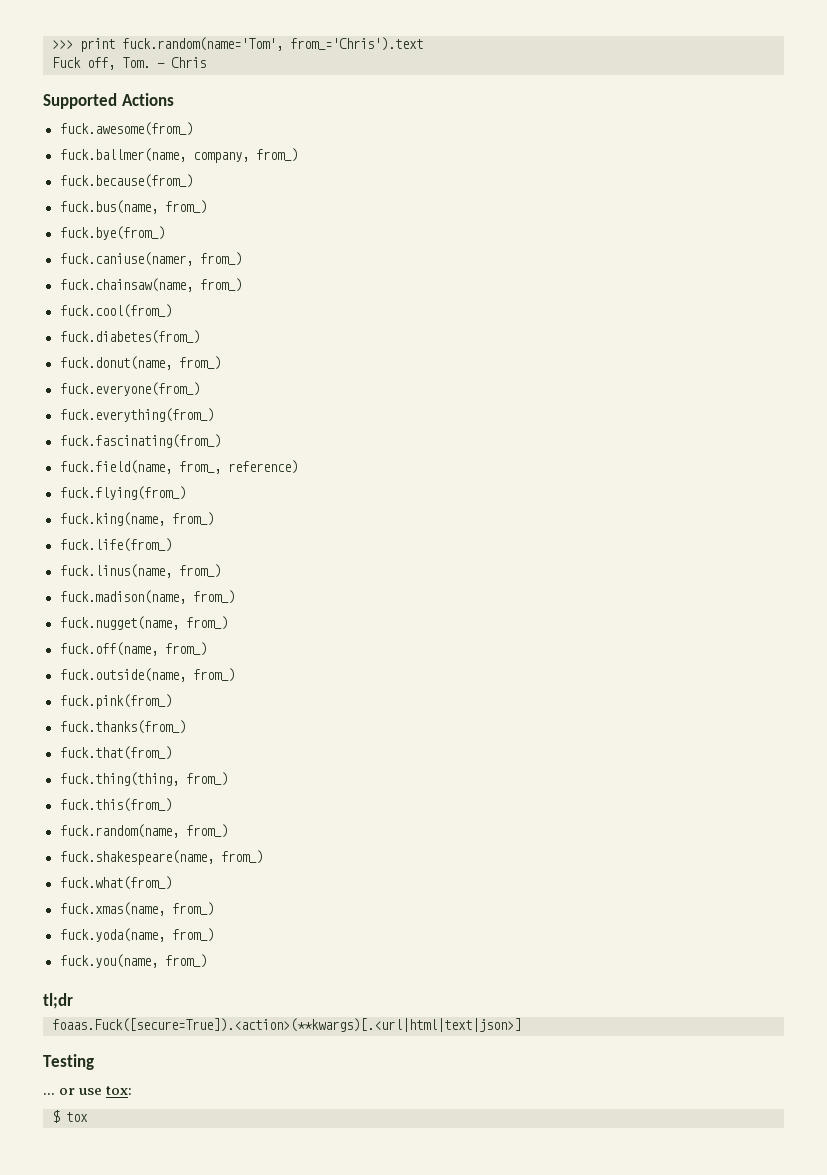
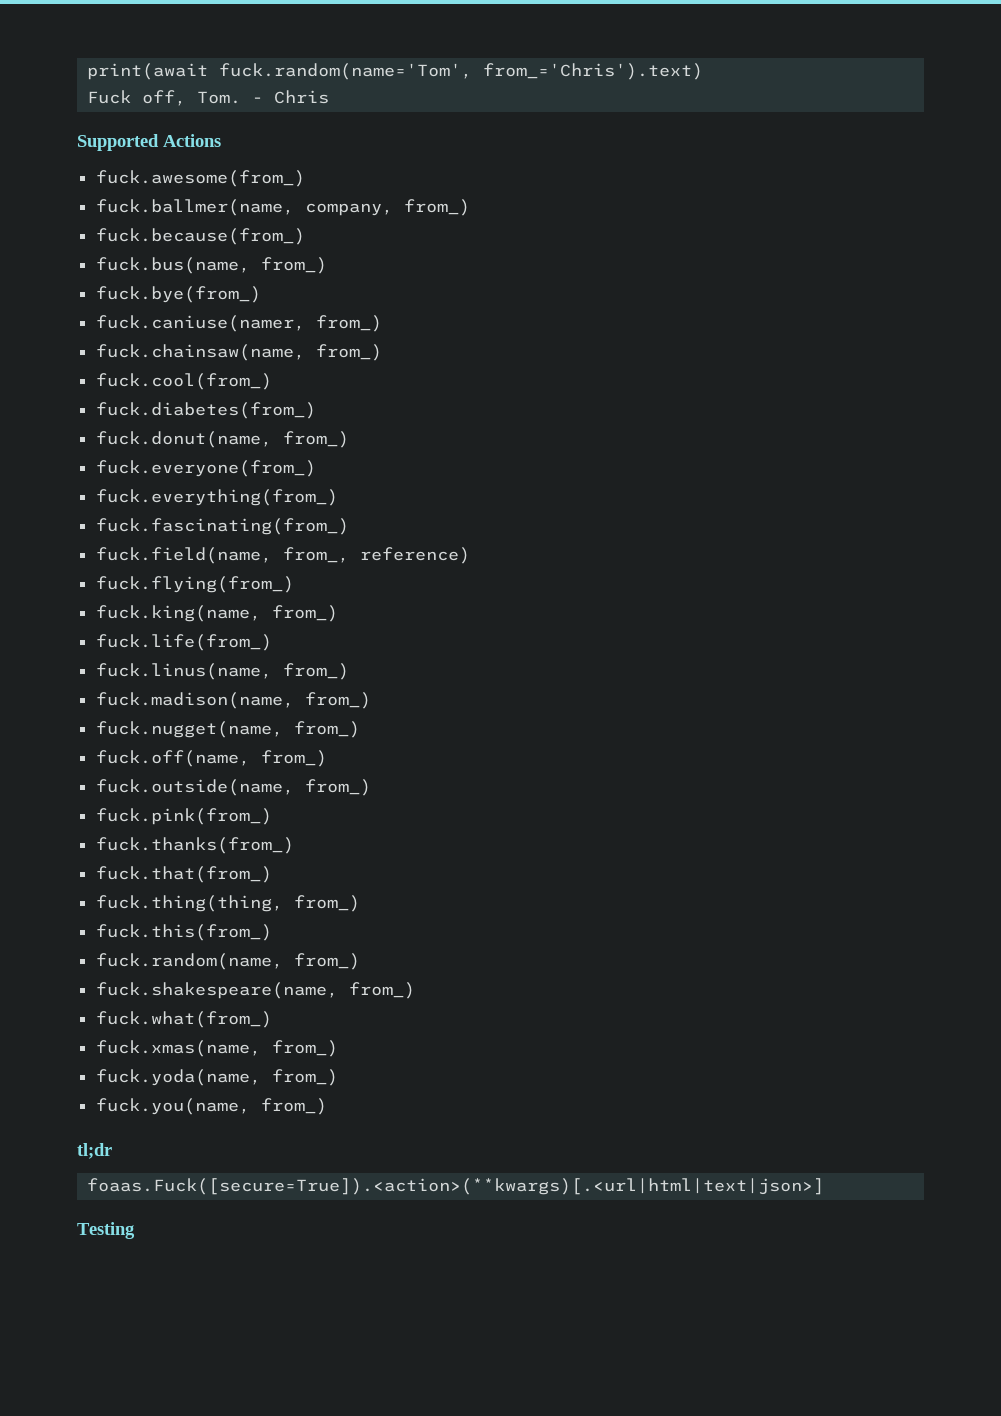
- >>> print fuck.random(name='Tom', from_='Chris').text
+ print(await fuck.random(name='Tom', from_='Chris').text)
- ... or use tox:
- $ tox

